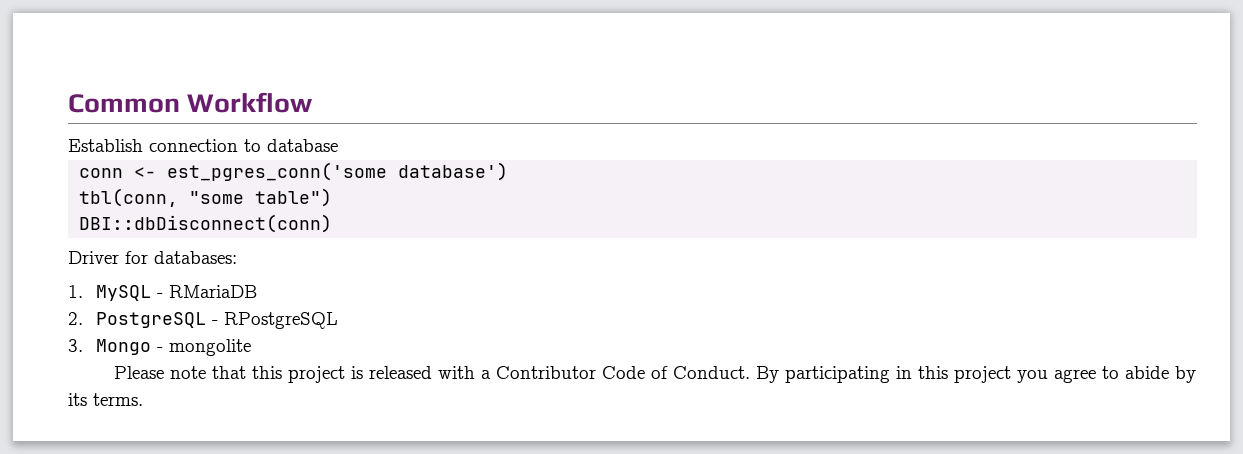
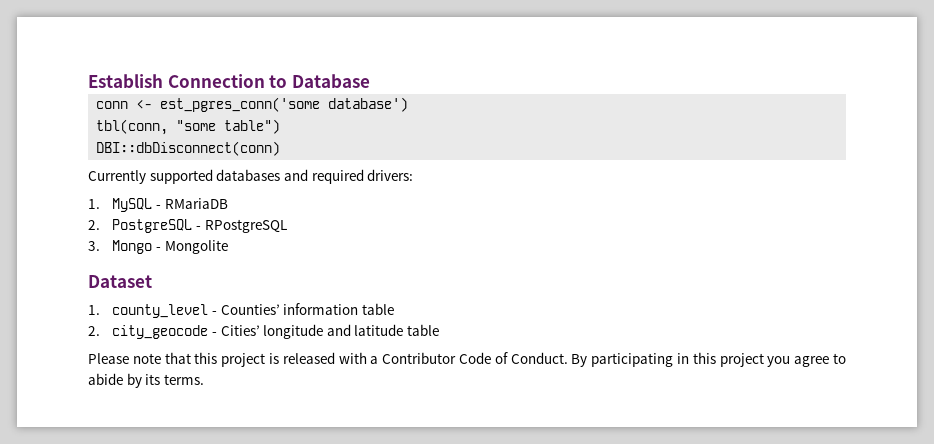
- Common Workflow
- Establish connection to database
+ Establish Connection to Database
- Driver for databases:
+ Currently supported databases and required drivers:
- 3. Mongo - mongolite
+ 3. Mongo - Mongolite
+ Dataset
+ 1. county_level - Counties’ information table
+ 2. city_geocode - Cities’ longitude and latitude table

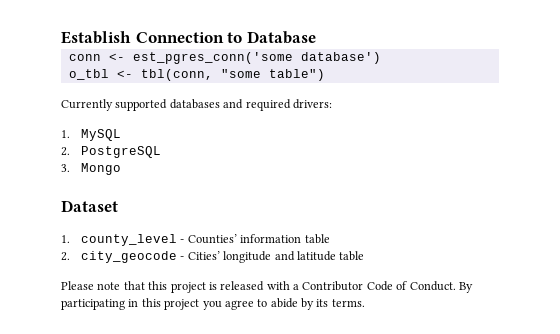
- tbl(conn, "some table")
+ o_tbl <- tbl(conn, "some table")
- DBI::dbDisconnect(conn)
- 1. MySQL - RMariaDB
+ 1. MySQL
- 2. PostgreSQL - RPostgreSQL
+ 2. PostgreSQL
- 3. Mongo - Mongolite
+ 3. Mongo

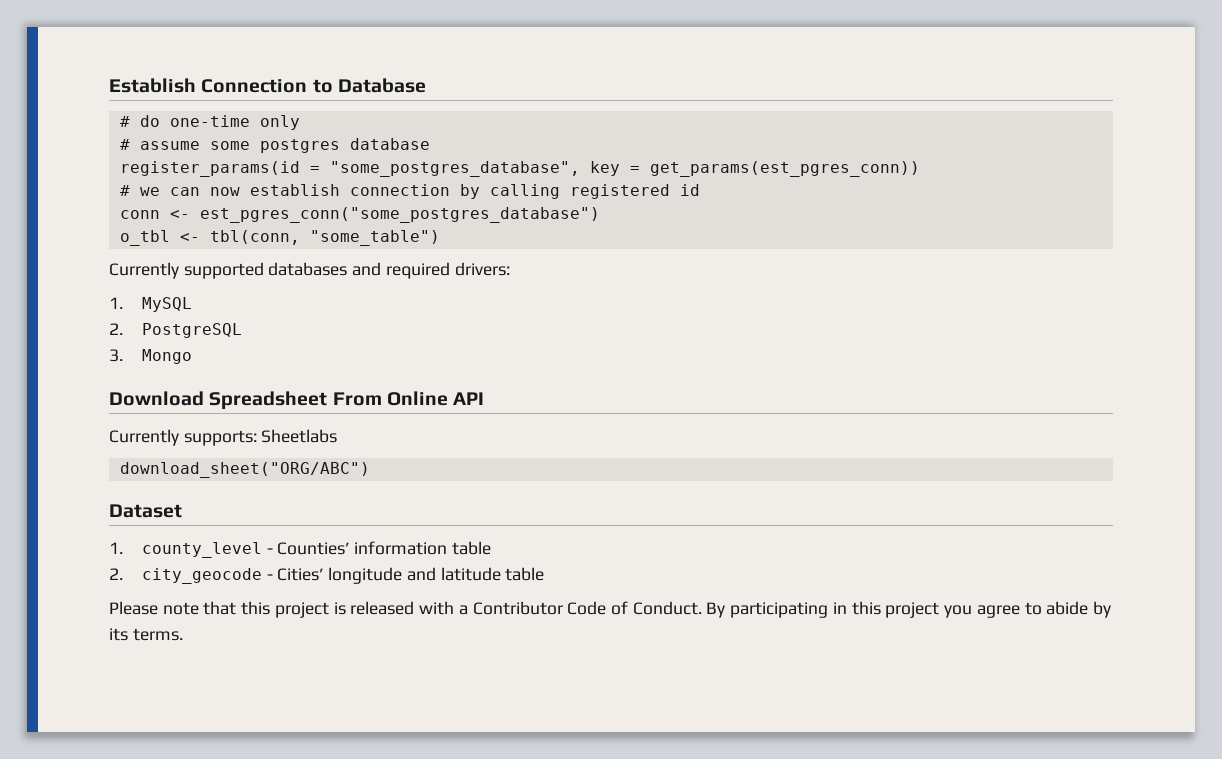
+ # do one-time only
+ # assume some postgres database
+ register_params(id = "some_postgres_database", key = get_params(est_pgres_conn))
+ # we can now establish connection by calling registered id
- conn <- est_pgres_conn('some database')
+ conn <- est_pgres_conn("some_postgres_database")
- o_tbl <- tbl(conn, "some table")
+ o_tbl <- tbl(conn, "some_table")
+ Download Spreadsheet From Online API
+ Currently supports: Sheetlabs
+ download_sheet("ORG/ABC")

